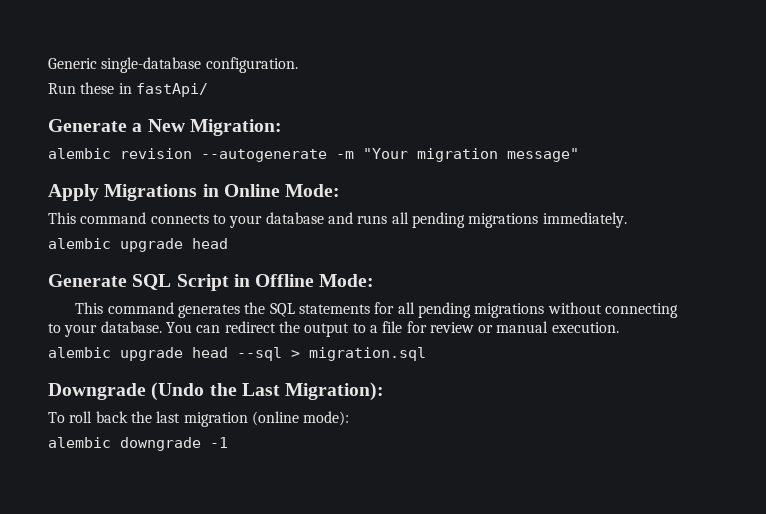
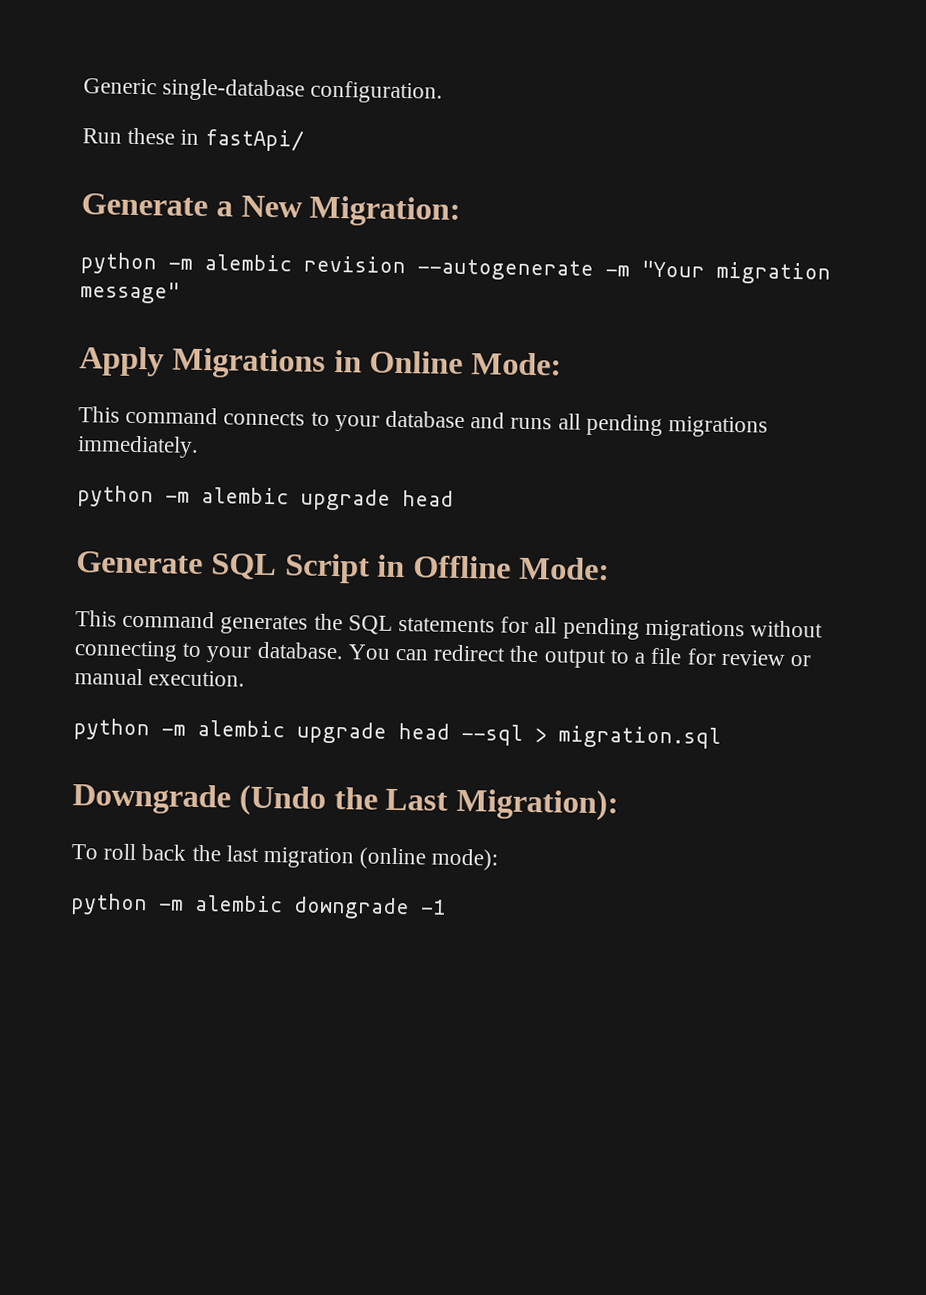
- alembic revision --autogenerate -m "Your migration message"
+ python -m alembic revision --autogenerate -m "Your migration message"
  This command connects to your database and runs all pending migrations immediately.
- alembic upgrade head
+ python -m alembic upgrade head
- alembic upgrade head --sql > migration.sql
+ python -m alembic upgrade head --sql > migration.sql
- alembic downgrade -1
+ python -m alembic downgrade -1

